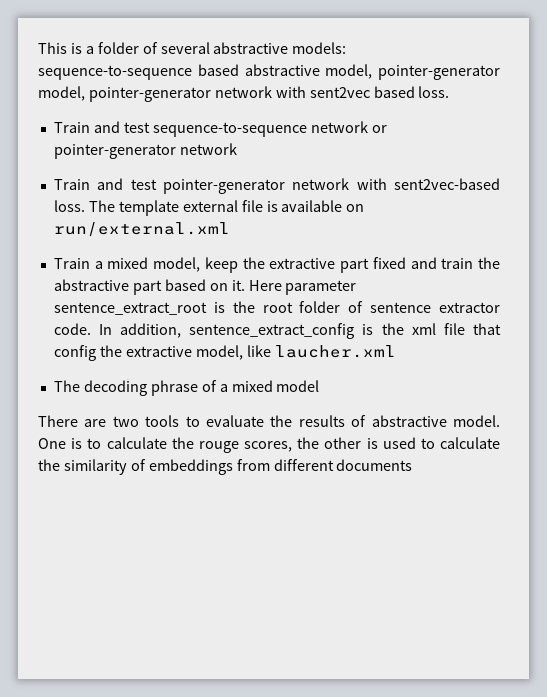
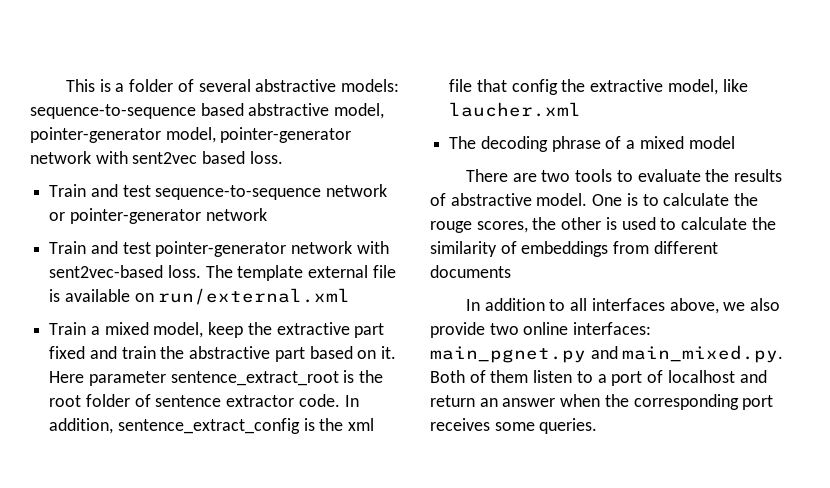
+ In addition to all interfaces above, we also provide two online interfaces: main_pgnet.py and main_mixed.py. Both of them listen to a port of localhost and return an answer when the corresponding port receives some queries.

